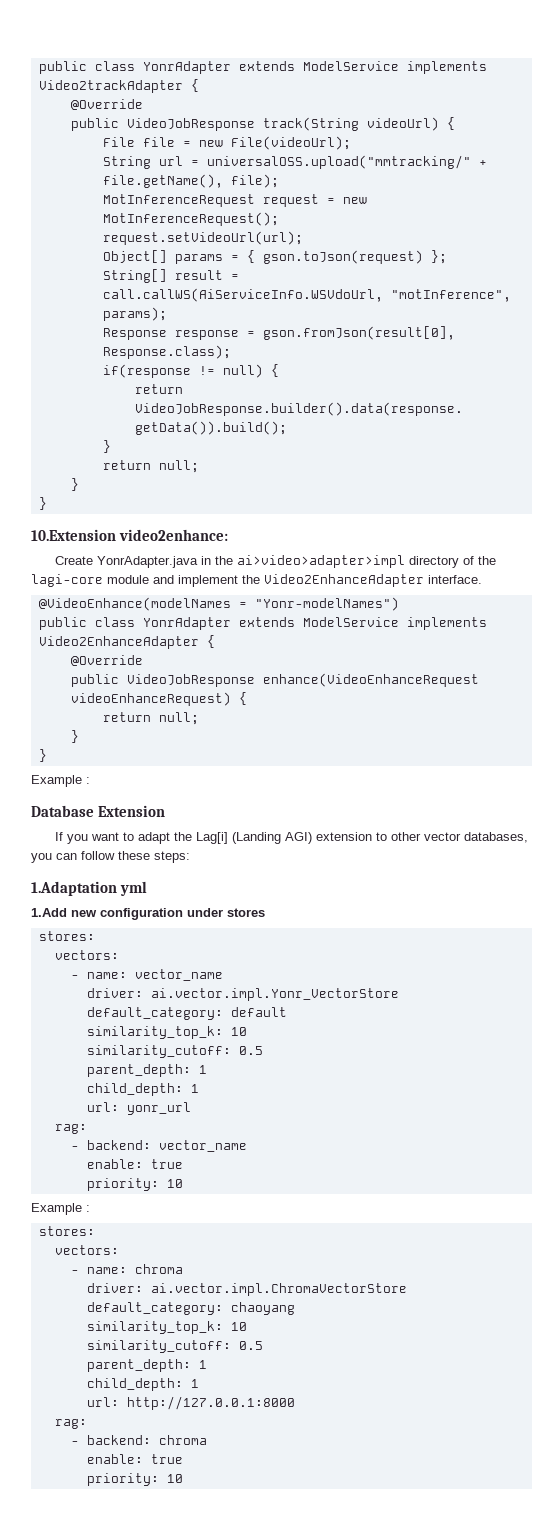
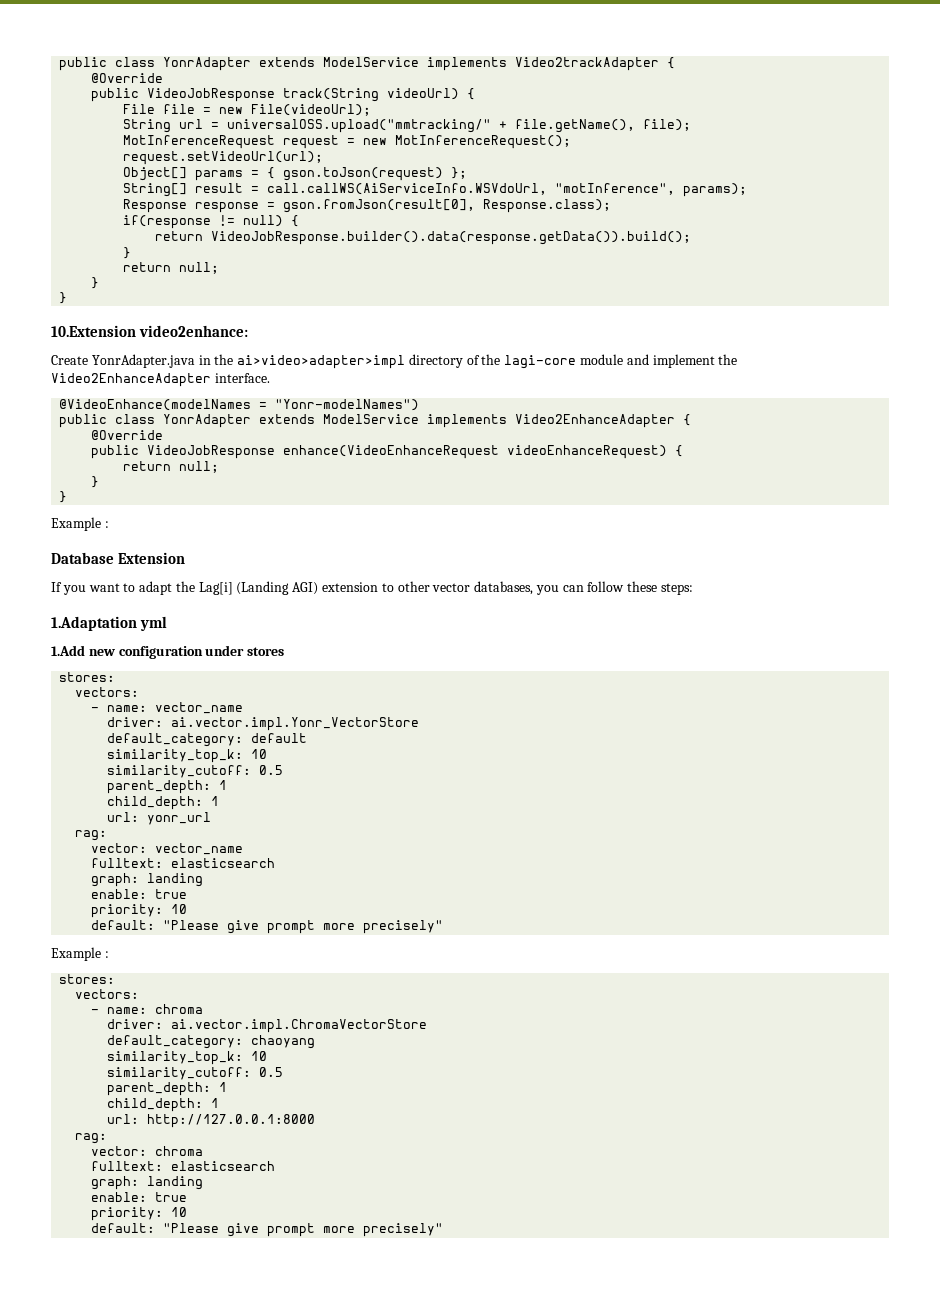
- - backend: vector_name
+ vector: vector_name
+ fulltext: elasticsearch
+ graph: landing
  enable: true
  priority: 10
+ default: "Please give prompt more precisely"
- - backend: chroma
+ vector: chroma
+ fulltext: elasticsearch
+ graph: landing
  enable: true
  priority: 10
+ default: "Please give prompt more precisely"

